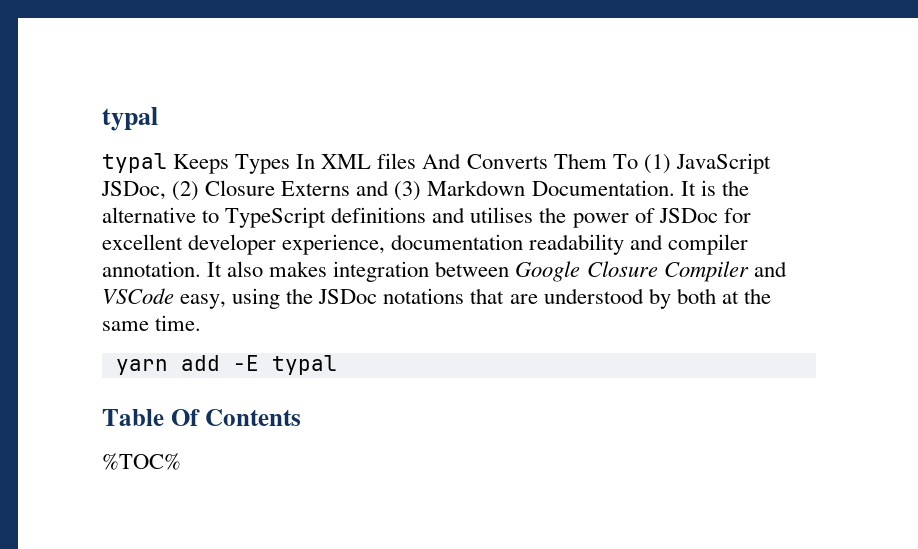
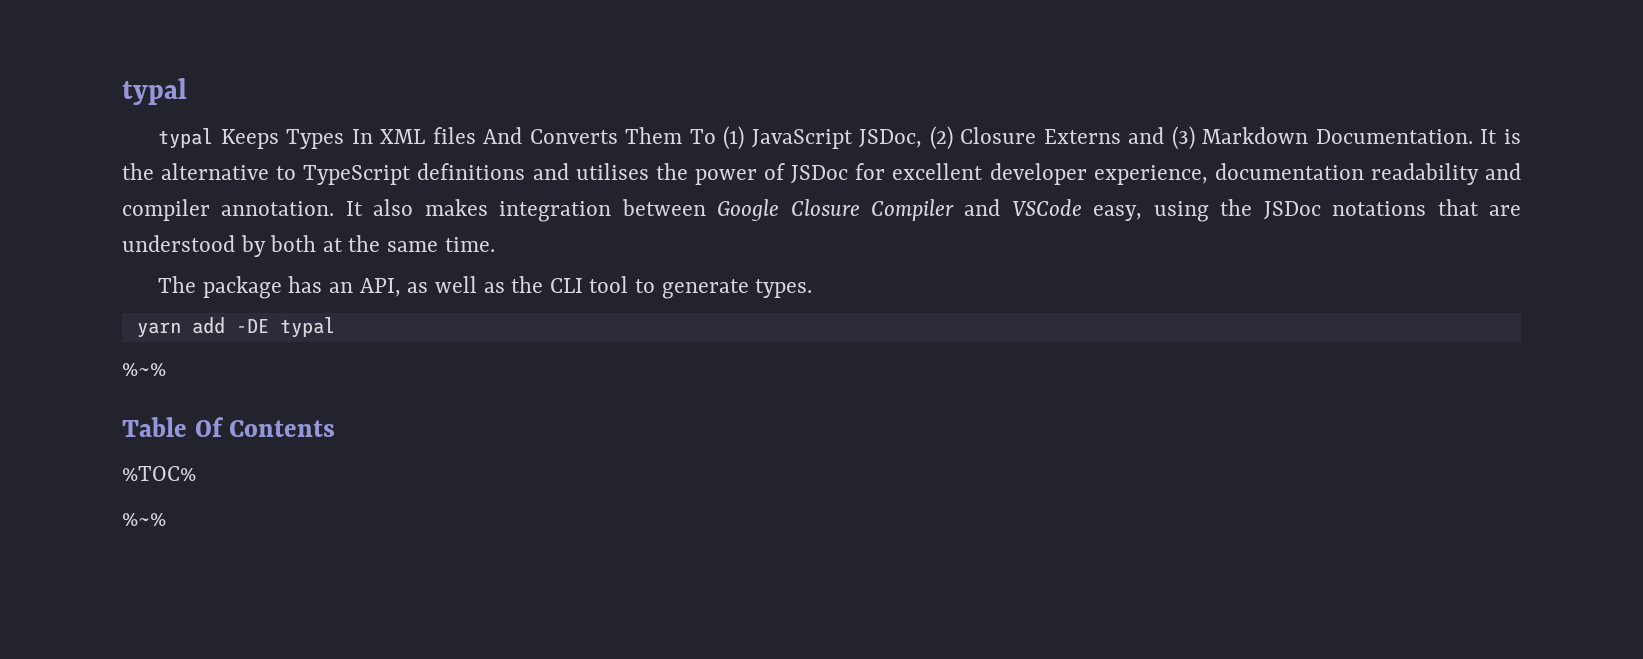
+ The package has an API, as well as the CLI tool to generate types.
- yarn add -E typal
+ yarn add -DE typal
+ %~%
  %TOC%
+ %~%

